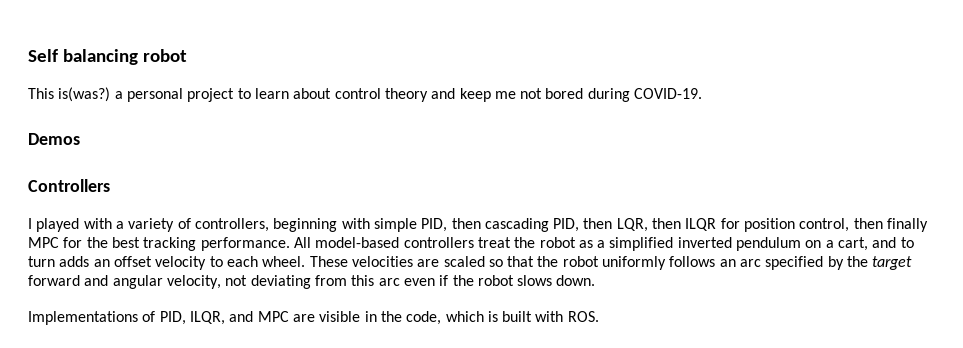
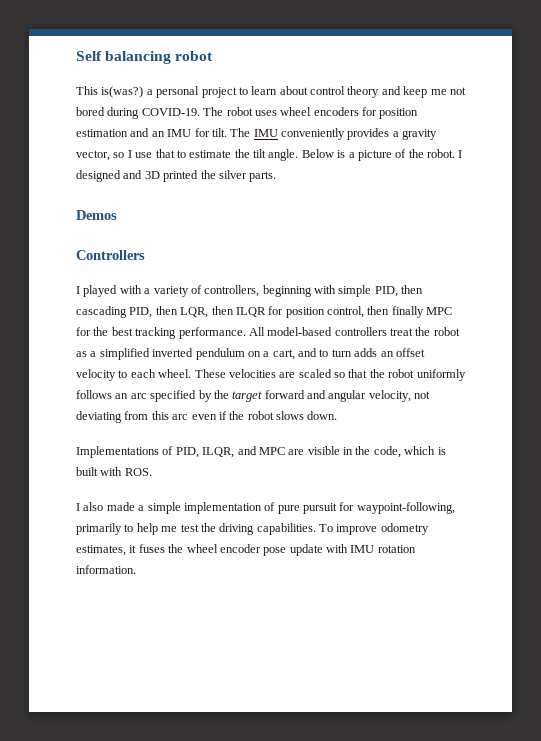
+ The robot uses wheel encoders for position estimation and an IMU for tilt. The IMU conveniently provides a gravity vector, so I use that to estimate the tilt angle. Below is a picture of the robot. I designed and 3D printed the silver parts.
+ I also made a simple implementation of pure pursuit for waypoint-following, primarily to help me test the driving capabilities. To improve odometry estimates, it fuses the wheel encoder pose update with IMU rotation information.

